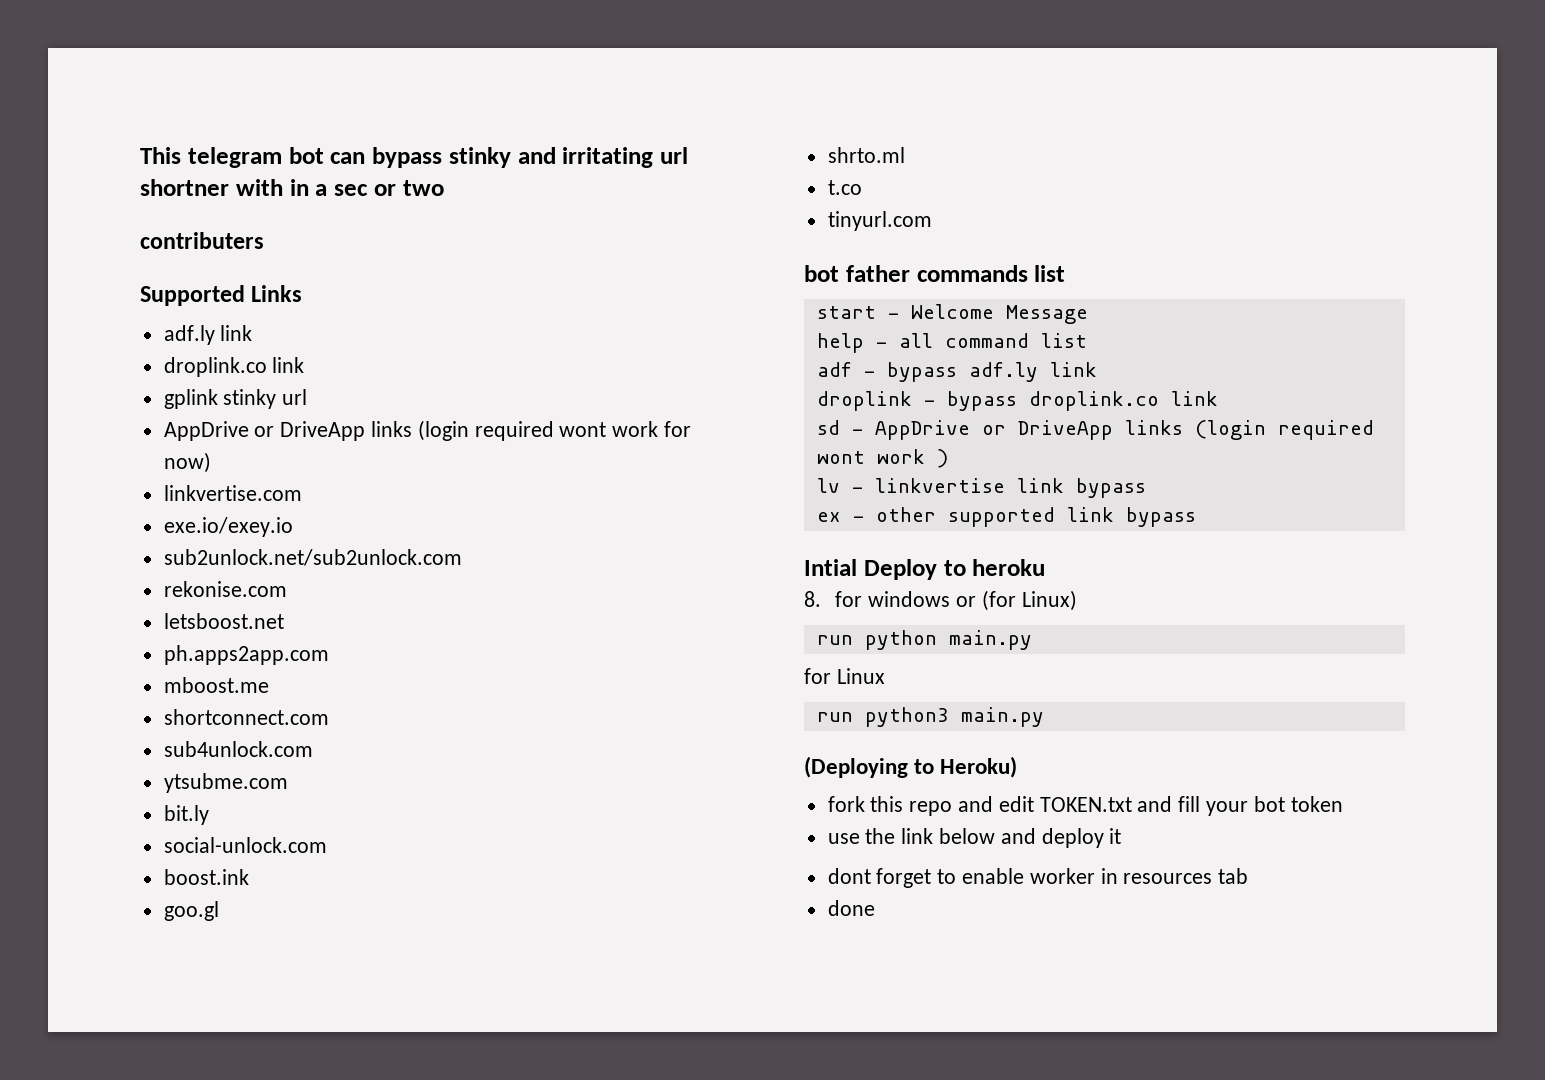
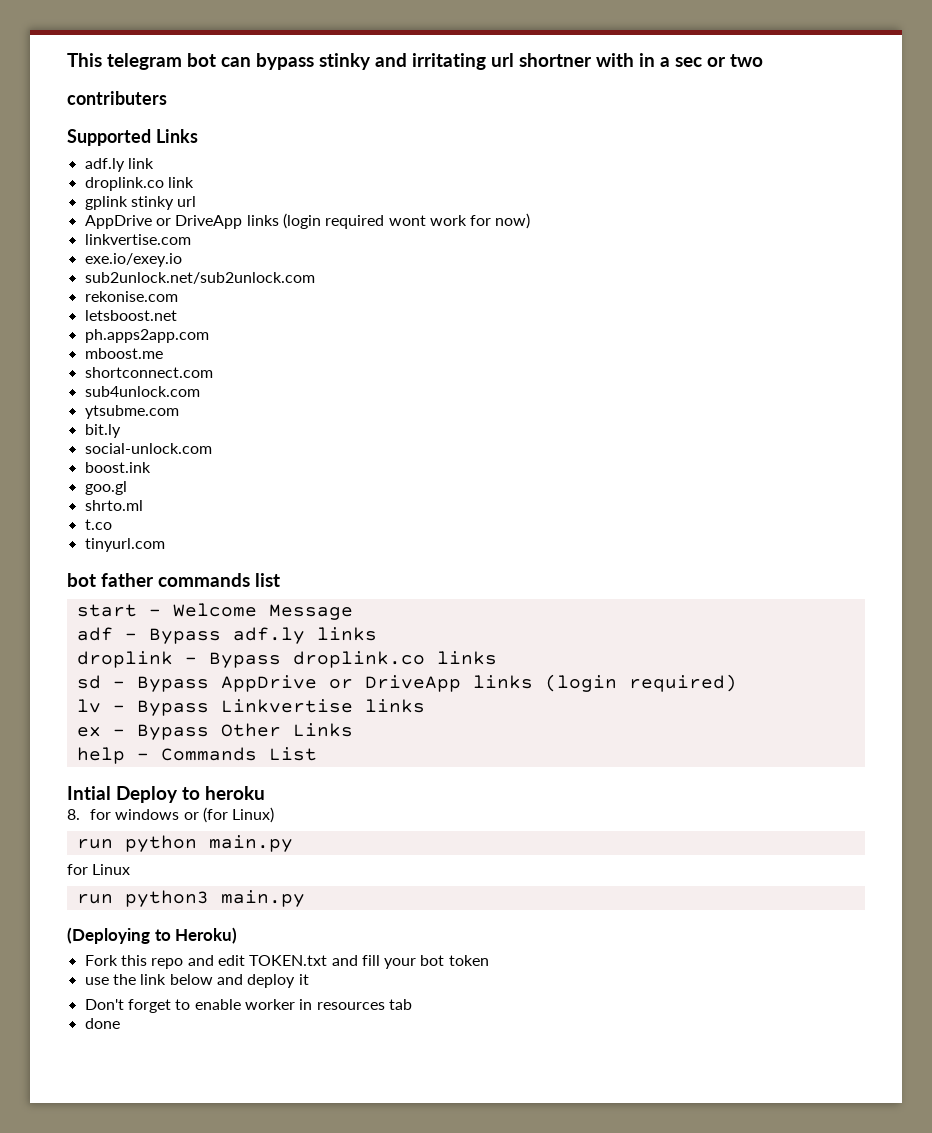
- help - all command list
- adf - bypass adf.ly link
+ adf - Bypass adf.ly links
- droplink - bypass droplink.co link
+ droplink - Bypass droplink.co links
- sd - AppDrive or DriveApp links (login required wont work )
+ sd - Bypass AppDrive or DriveApp links (login required)
- lv - linkvertise link bypass
+ lv - Bypass Linkvertise links
- ex - other supported link bypass
+ ex - Bypass Other Links
+ help - Commands List
- fork this repo and edit TOKEN.txt and fill your bot token
+ Fork this repo and edit TOKEN.txt and fill your bot token
- dont forget to enable worker in resources tab
+ Don't forget to enable worker in resources tab

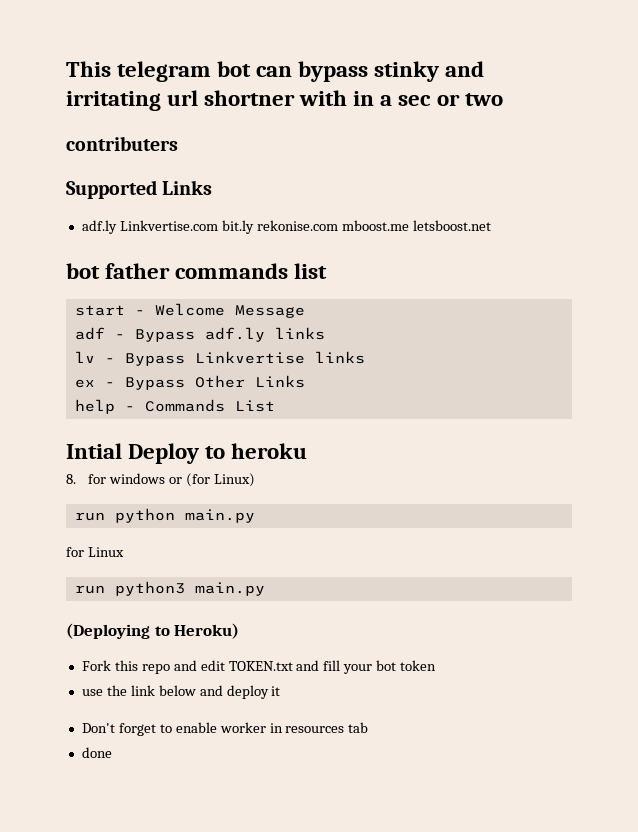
- adf.ly link
- droplink.co link
- gplink stinky url
- AppDrive or DriveApp links (login required wont work for now)
- linkvertise.com
- exe.io/exey.io
- sub2unlock.net/sub2unlock.com
- rekonise.com
- letsboost.net
+ adf.ly Linkvertise.com bit.ly rekonise.com mboost.me letsboost.net
- ph.apps2app.com
- mboost.me
- shortconnect.com
- sub4unlock.com
- ytsubme.com
- bit.ly
- social-unlock.com
- boost.ink
- goo.gl
- shrto.ml
- t.co
- tinyurl.com
- droplink - Bypass droplink.co links
- sd - Bypass AppDrive or DriveApp links (login required)

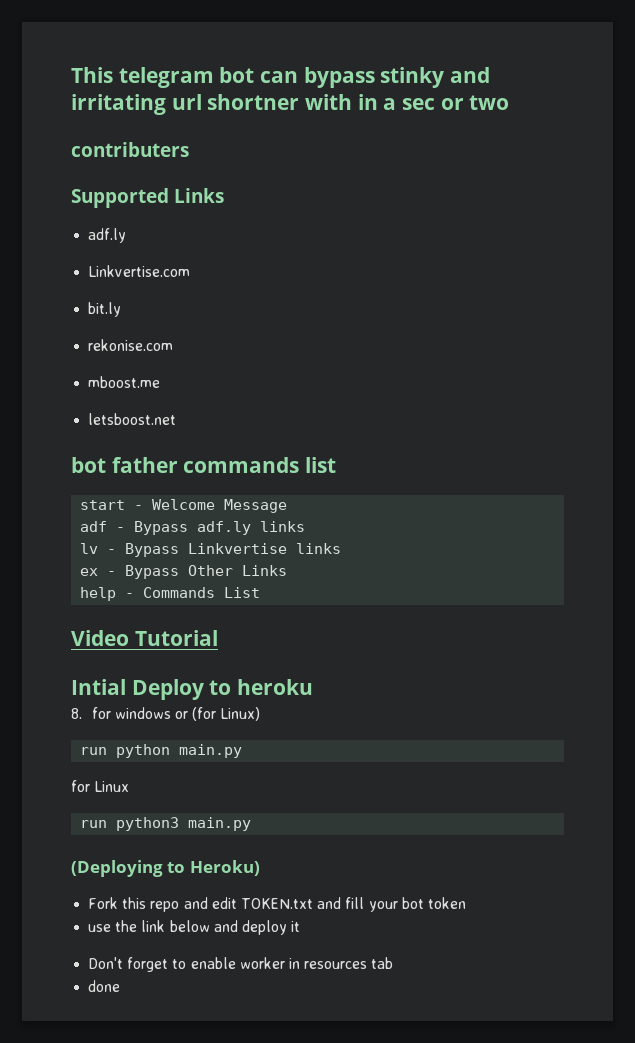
  Supported Links
- adf.ly Linkvertise.com bit.ly rekonise.com mboost.me letsboost.net
+ adf.ly
+ Linkvertise.com
+ bit.ly
+ rekonise.com
+ mboost.me
+ letsboost.net
+ Video Tutorial

